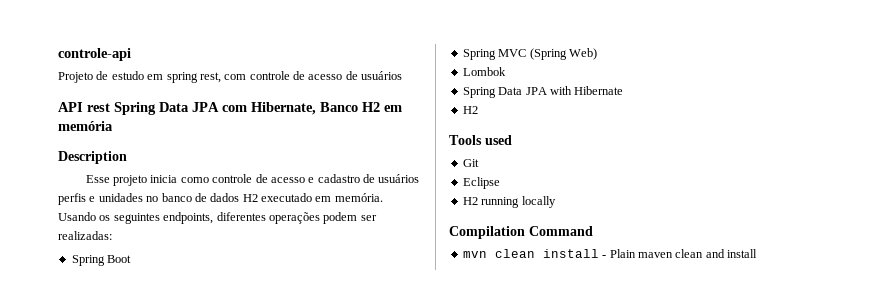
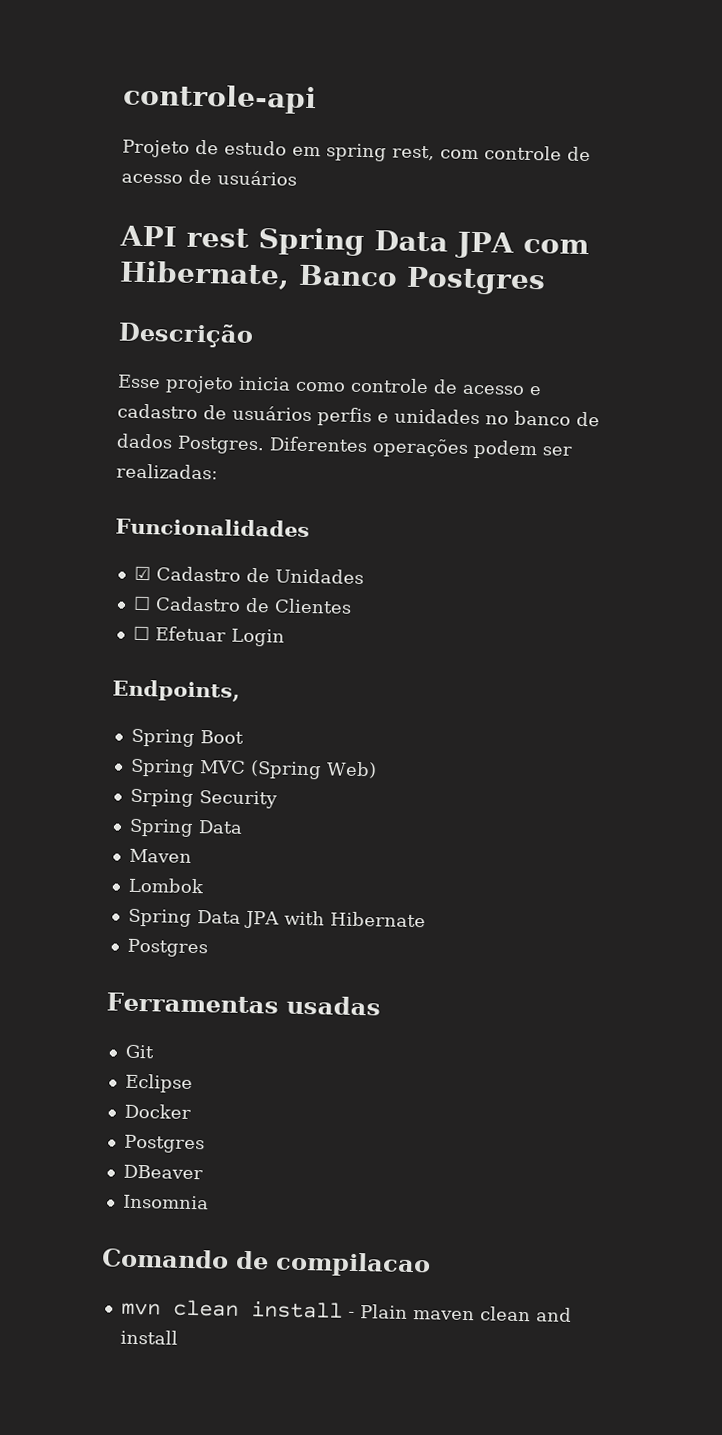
- API rest Spring Data JPA com Hibernate, Banco H2 em memória
- Description
+ API rest Spring Data JPA com Hibernate, Banco Postgres
+ Descrição
- Esse projeto inicia como controle de acesso e cadastro de usuários perfis e unidades no banco de dados H2 executado em memória. Usando os seguintes endpoints, diferentes operações podem ser realizadas:
+ Esse projeto inicia como controle de acesso e cadastro de usuários perfis e unidades no banco de dados Postgres. Diferentes operações podem ser realizadas:
+ Funcionalidades
+ ☑ Cadastro de Unidades
+ ☐ Cadastro de Clientes
+ ☐ Efetuar Login
+ Endpoints,
+ Srping Security
+ Spring Data
+ Maven
  Spring Data JPA with Hibernate
- H2
- Tools used
+ Postgres
+ Ferramentas usadas
- H2 running locally
- Compilation Command
+ Docker
+ Postgres
+ DBeaver
+ Insomnia
+ Comando de compilacao

